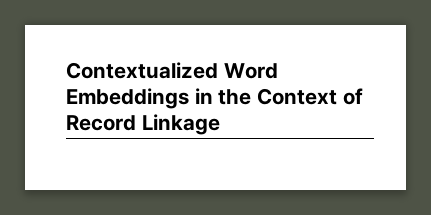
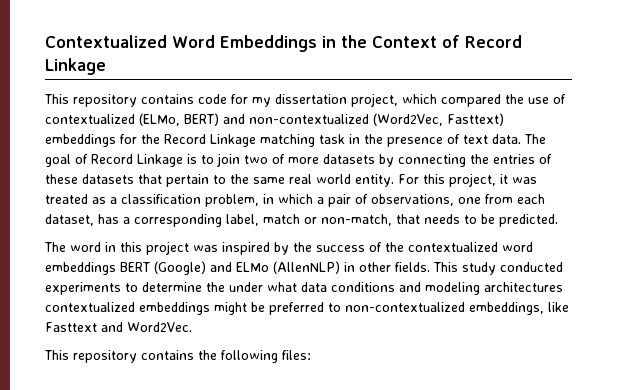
+ This repository contains code for my dissertation project, which compared the use of contextualized (ELMo, BERT) and non-contextualized (Word2Vec, Fasttext) embeddings for the Record Linkage matching task in the presence of text data. The goal of Record Linkage is to join two of more datasets by connecting the entries of these datasets that pertain to the same real world entity. For this project, it was treated as a classification problem, in which a pair of observations, one from each dataset, has a corresponding label, match or non-match, that needs to be predicted.
+ The word in this project was inspired by the success of the contextualized word embeddings BERT (Google) and ELMo (AllenNLP) in other fields. This study conducted experiments to determine the under what data conditions and modeling architectures contextualized embeddings might be preferred to non-contextualized embeddings, like Fasttext and Word2Vec.
+ This repository contains the following files:

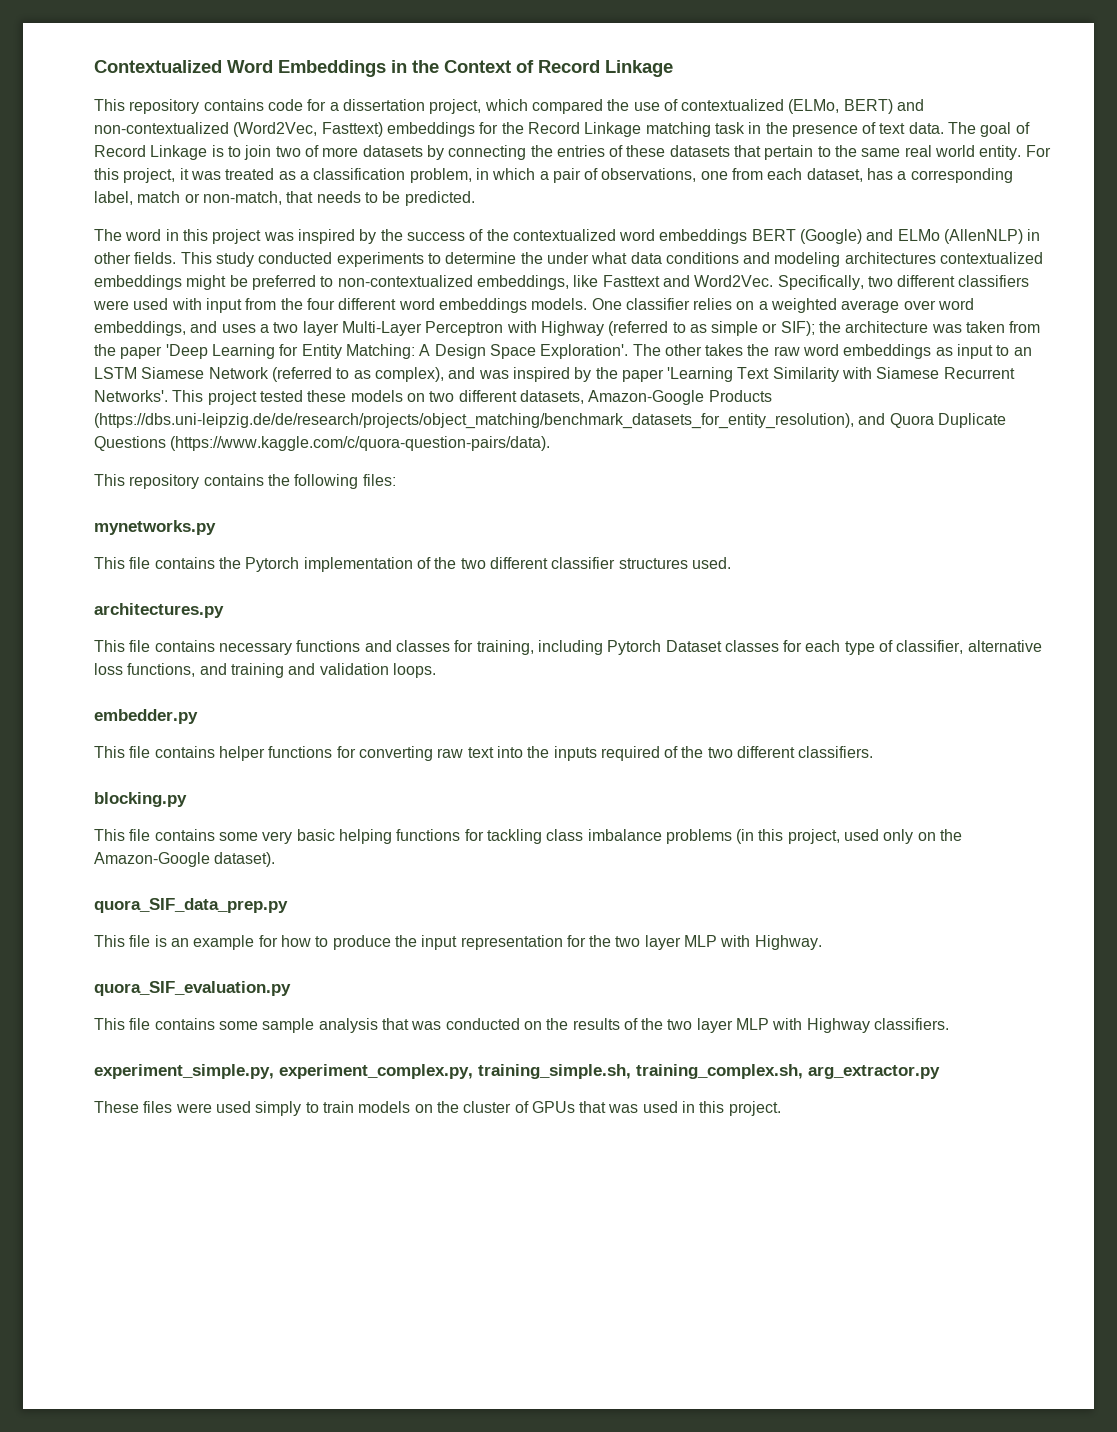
- This repository contains code for my dissertation project, which compared the use of contextualized (ELMo, BERT) and non-contextualized (Word2Vec, Fasttext) embeddings for the Record Linkage matching task in the presence of text data.
+ This repository contains code for a dissertation project, which compared the use of contextualized (ELMo, BERT) and non-contextualized (Word2Vec, Fasttext) embeddings for the Record Linkage matching task in the presence of text data.
+ Specifically, two different classifiers were used with input from the four different word embeddings models. One classifier relies on a weighted average over word embeddings, and uses a two layer Multi-Layer Perceptron with Highway (referred to as simple or SIF); the architecture was taken from the paper 'Deep Learning for Entity Matching: A Design Space Exploration'. The other takes the raw word embeddings as input to an LSTM Siamese Network (referred to as complex), and was inspired by the paper 'Learning Text Similarity with Siamese Recurrent Networks'. This project tested these models on two different datasets, Amazon-Google Products (https://dbs.uni-leipzig.de/de/research/projects/object_matching/benchmark_datasets_for_entity_resolution), and Quora Duplicate Questions (https://www.kaggle.com/c/quora-question-pairs/data).
+ mynetworks.py
+ This file contains the Pytorch implementation of the two different classifier structures used.
+ architectures.py
+ This file contains necessary functions and classes for training, including Pytorch Dataset classes for each type of classifier, alternative loss functions, and training and validation loops.
+ embedder.py
+ This file contains helper functions for converting raw text into the inputs required of the two different classifiers.
+ blocking.py
+ This file contains some very basic helping functions for tackling class imbalance problems (in this project, used only on the Amazon-Google dataset).
+ quora_SIF_data_prep.py
+ This file is an example for how to produce the input representation for the two layer MLP with Highway.
+ quora_SIF_evaluation.py
+ This file contains some sample analysis that was conducted on the results of the two layer MLP with Highway classifiers.
+ experiment_simple.py, experiment_complex.py, training_simple.sh, training_complex.sh, arg_extractor.py
+ These files were used simply to train models on the cluster of GPUs that was used in this project.

